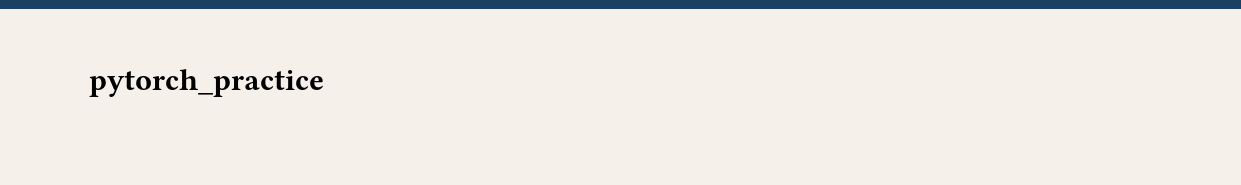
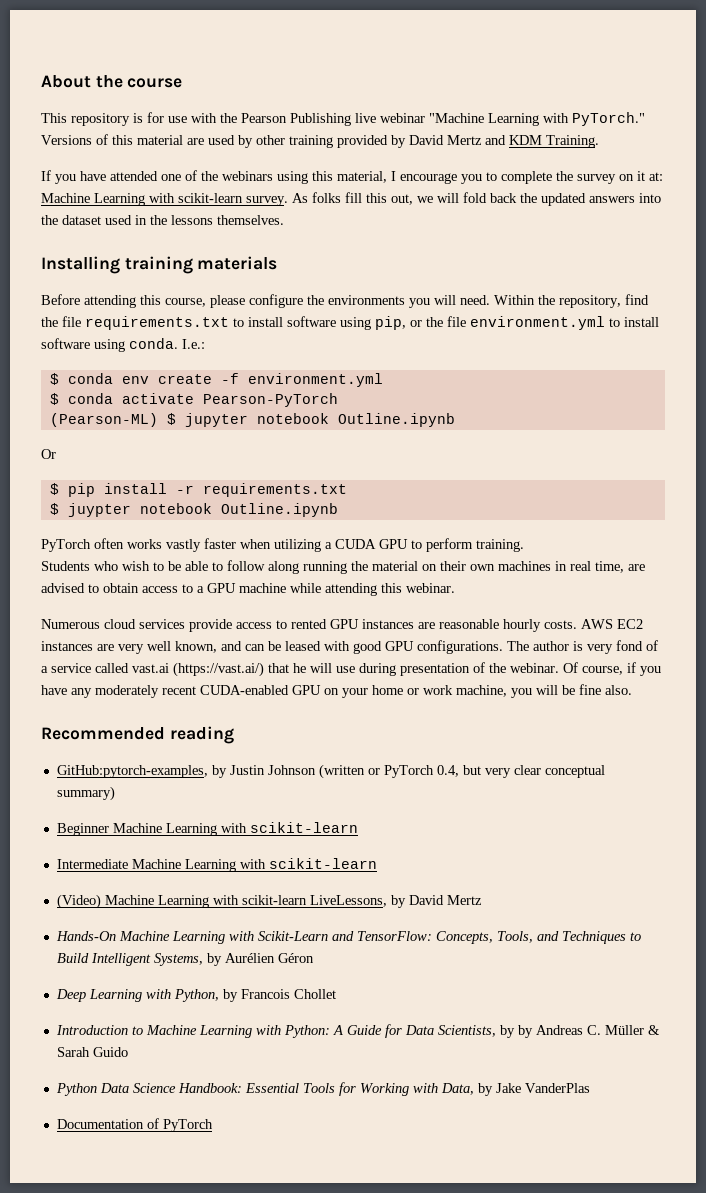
- pytorch_practice
+ About the course
+ This repository is for use with the Pearson Publishing live webinar "Machine Learning with PyTorch." Versions of this material are used by other training provided by David Mertz and KDM Training.
+ If you have attended one of the webinars using this material, I encourage you to complete the survey on it at: Machine Learning with scikit-learn survey. As folks fill this out, we will fold back the updated answers into the dataset used in the lessons themselves.
+ Installing training materials
+ Before attending this course, please configure the environments you will need. Within the repository, find the file requirements.txt to install software using pip, or the file environment.yml to install software using conda. I.e.:
+ $ conda env create -f environment.yml
+ $ conda activate Pearson-PyTorch
+ (Pearson-ML) $ jupyter notebook Outline.ipynb
+ Or
+ $ pip install -r requirements.txt
+ $ juypter notebook Outline.ipynb
+ PyTorch often works vastly faster when utilizing a CUDA GPU to perform training.
+ Students who wish to be able to follow along running the material on their own machines in real time, are advised to obtain access to a GPU machine while attending this webinar.
+ Numerous cloud services provide access to rented GPU instances are reasonable hourly costs. AWS EC2 instances are very well known, and can be leased with good GPU configurations. The author is very fond of a service called vast.ai (https://vast.ai/) that he will use during presentation of the webinar. Of course, if you have any moderately recent CUDA-enabled GPU on your home or work machine, you will be fine also.
+ Recommended reading
+ GitHub:pytorch-examples, by Justin Johnson (written or PyTorch 0.4, but very clear conceptual summary)
+ Beginner Machine Learning with scikit-learn
+ Intermediate Machine Learning with scikit-learn
+ (Video) Machine Learning with scikit-learn LiveLessons, by David Mertz
+ Hands-On Machine Learning with Scikit-Learn and TensorFlow: Concepts, Tools, and Techniques to Build Intelligent Systems, by Aurélien Géron
+ Deep Learning with Python, by Francois Chollet
+ Introduction to Machine Learning with Python: A Guide for Data Scientists, by by Andreas C. Müller & Sarah Guido
+ Python Data Science Handbook: Essential Tools for Working with Data, by Jake VanderPlas
+ Documentation of PyTorch

